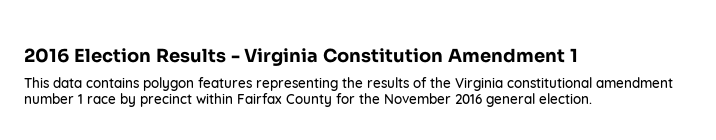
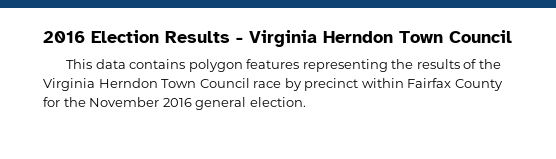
- 2016 Election Results - Virginia Constitution Amendment 1
+ 2016 Election Results - Virginia Herndon Town Council
- This data contains polygon features representing the results of the Virginia constitutional amendment number 1 race by precinct within Fairfax County for the November 2016 general election.
+ This data contains polygon features representing the results of the Virginia Herndon Town Council race by precinct within Fairfax County for the November 2016 general election.

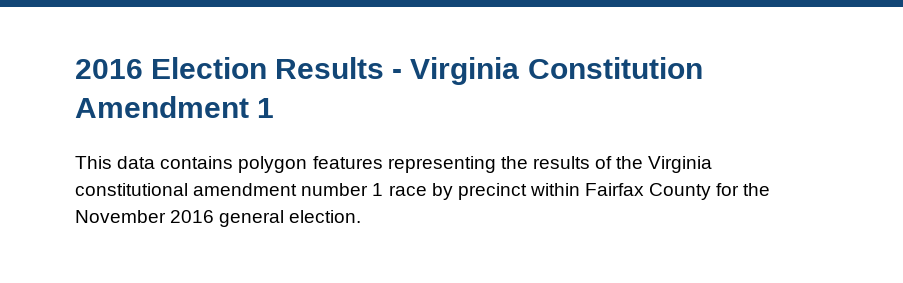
- 2016 Election Results - Virginia Herndon Town Council
+ 2016 Election Results - Virginia Constitution Amendment 1
- This data contains polygon features representing the results of the Virginia Herndon Town Council race by precinct within Fairfax County for the November 2016 general election.
+ This data contains polygon features representing the results of the Virginia constitutional amendment number 1 race by precinct within Fairfax County for the November 2016 general election.

